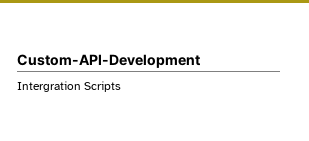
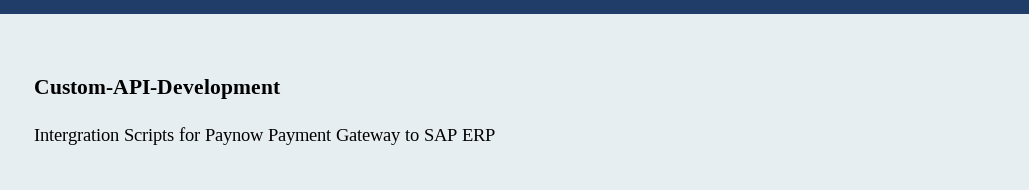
- Intergration Scripts
+ Intergration Scripts for Paynow Payment Gateway to SAP ERP

